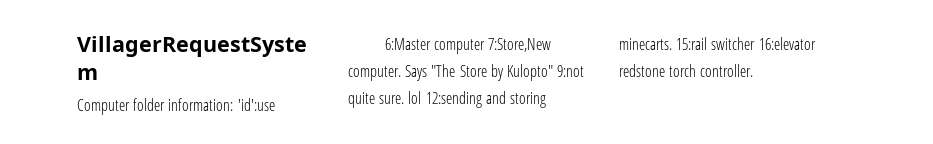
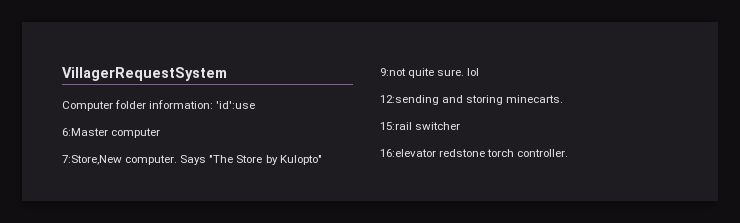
- 6:Master computer 7:Store,New computer.
+ 6:Master computer
+ 7:Store,New computer.
- Says "The Store by Kulopto" 9:not quite sure. lol 12:sending and storing minecarts. 15:rail switcher 16:elevator redstone torch controller.
+ Says "The Store by Kulopto"
+ 9:not quite sure. lol
+ 12:sending and storing minecarts.
+ 15:rail switcher
+ 16:elevator redstone torch controller.

